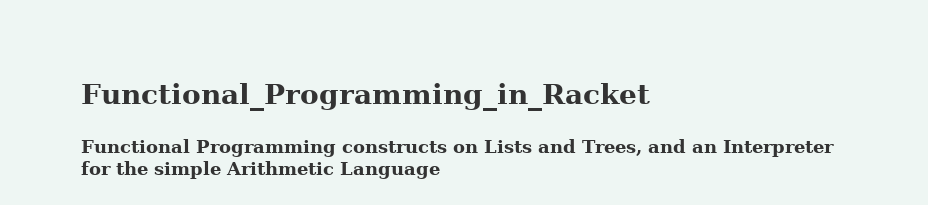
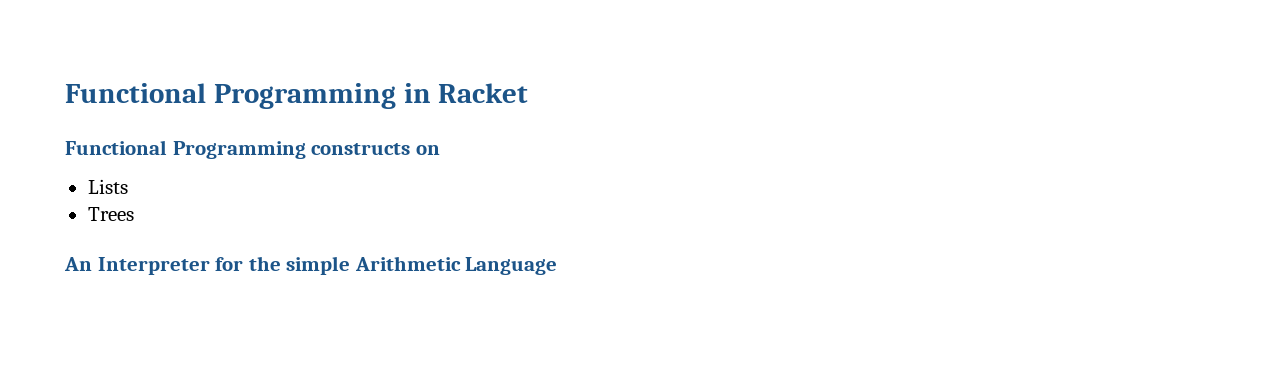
- Functional_Programming_in_Racket
+ Functional Programming in Racket
- Functional Programming constructs on Lists and Trees, and an Interpreter for the simple Arithmetic Language
+ Functional Programming constructs on
+ Lists
+ Trees
+ An Interpreter for the simple Arithmetic Language

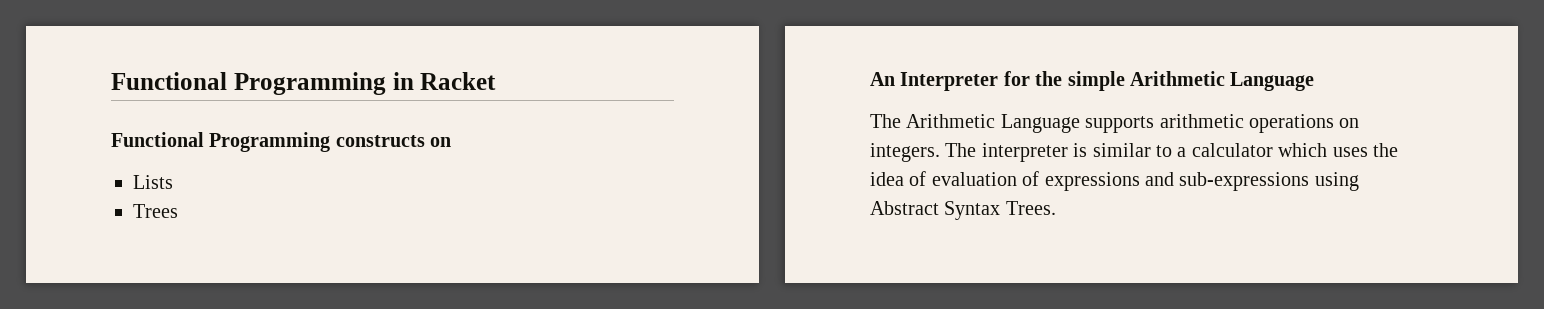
+ The Arithmetic Language supports arithmetic operations on integers. The interpreter is similar to a calculator which uses the idea of evaluation of expressions and sub-expressions using Abstract Syntax Trees.

